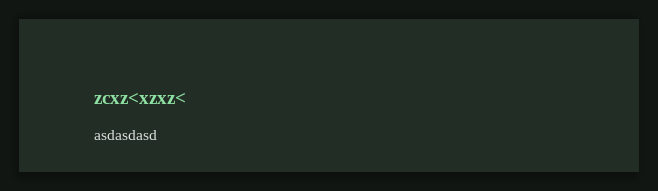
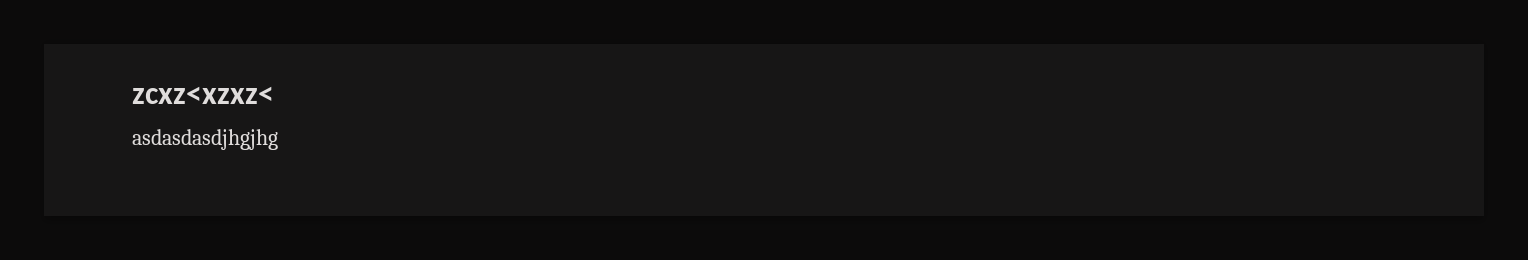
- asdasdasd
+ asdasdasdjhgjhg

